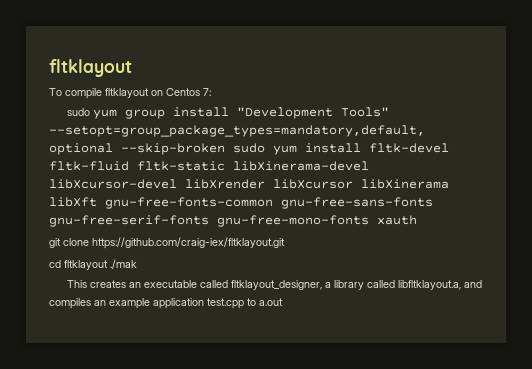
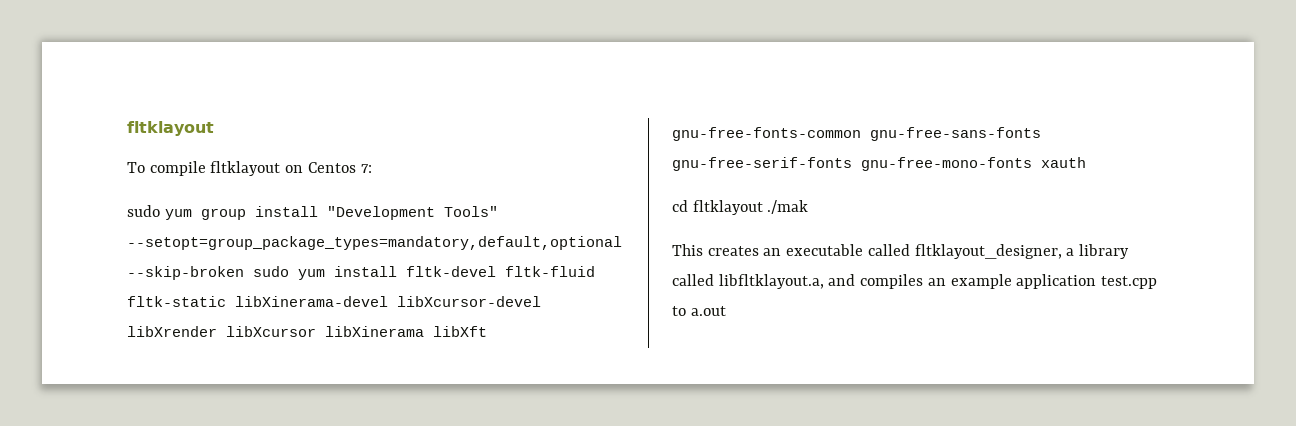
- git clone https://github.com/craig-iex/fltklayout.git

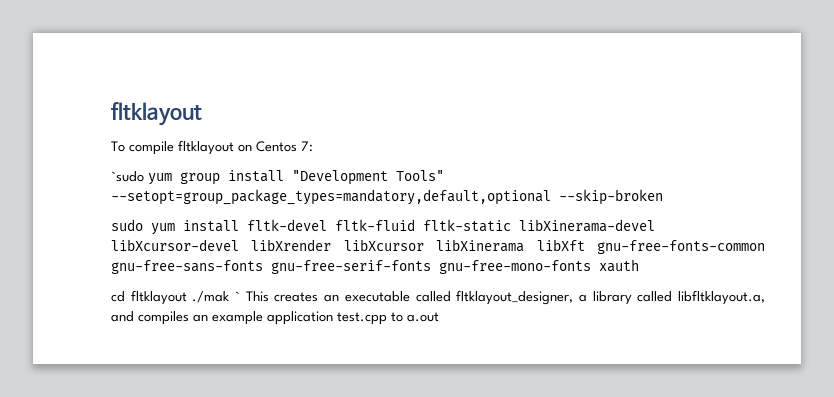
- sudo yum group install "Development Tools" --setopt=group_package_types=mandatory,default,optional --skip-broken sudo yum install fltk-devel fltk-fluid fltk-static libXinerama-devel libXcursor-devel libXrender libXcursor libXinerama libXft gnu-free-fonts-common gnu-free-sans-fonts gnu-free-serif-fonts gnu-free-mono-fonts xauth
+ `sudo yum group install "Development Tools" --setopt=group_package_types=mandatory,default,optional --skip-broken
+ sudo yum install fltk-devel fltk-fluid fltk-static libXinerama-devel libXcursor-devel libXrender libXcursor libXinerama libXft gnu-free-fonts-common gnu-free-sans-fonts gnu-free-serif-fonts gnu-free-mono-fonts xauth
- cd fltklayout ./mak
- This creates an executable called fltklayout_designer, a library called libfltklayout.a, and compiles an example application test.cpp to a.out
+ cd fltklayout ./mak ` This creates an executable called fltklayout_designer, a library called libfltklayout.a, and compiles an example application test.cpp to a.out

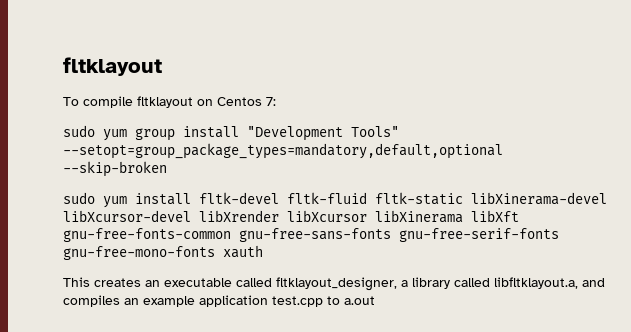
- `sudo yum group install "Development Tools" --setopt=group_package_types=mandatory,default,optional --skip-broken
+ sudo yum group install "Development Tools" --setopt=group_package_types=mandatory,default,optional --skip-broken
- cd fltklayout ./mak ` This creates an executable called fltklayout_designer, a library called libfltklayout.a, and compiles an example application test.cpp to a.out
+ This creates an executable called fltklayout_designer, a library called libfltklayout.a, and compiles an example application test.cpp to a.out

